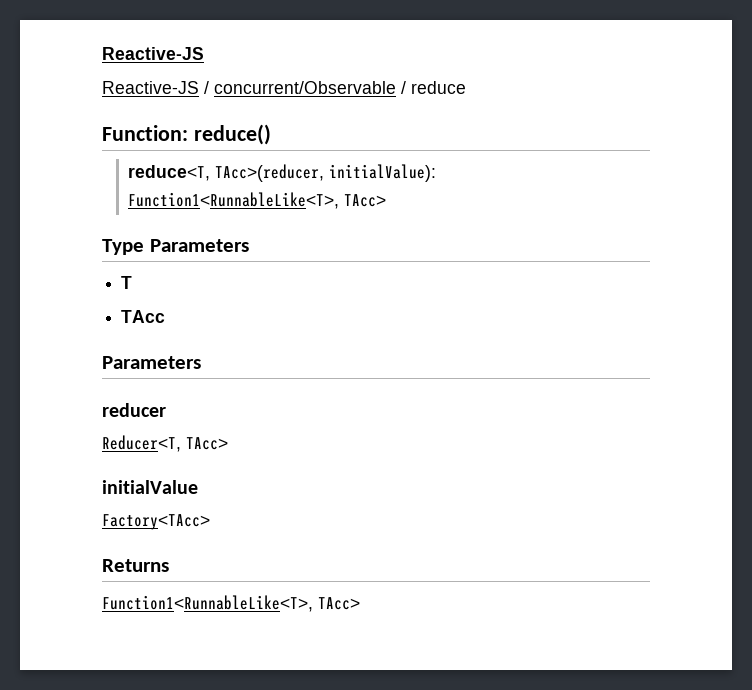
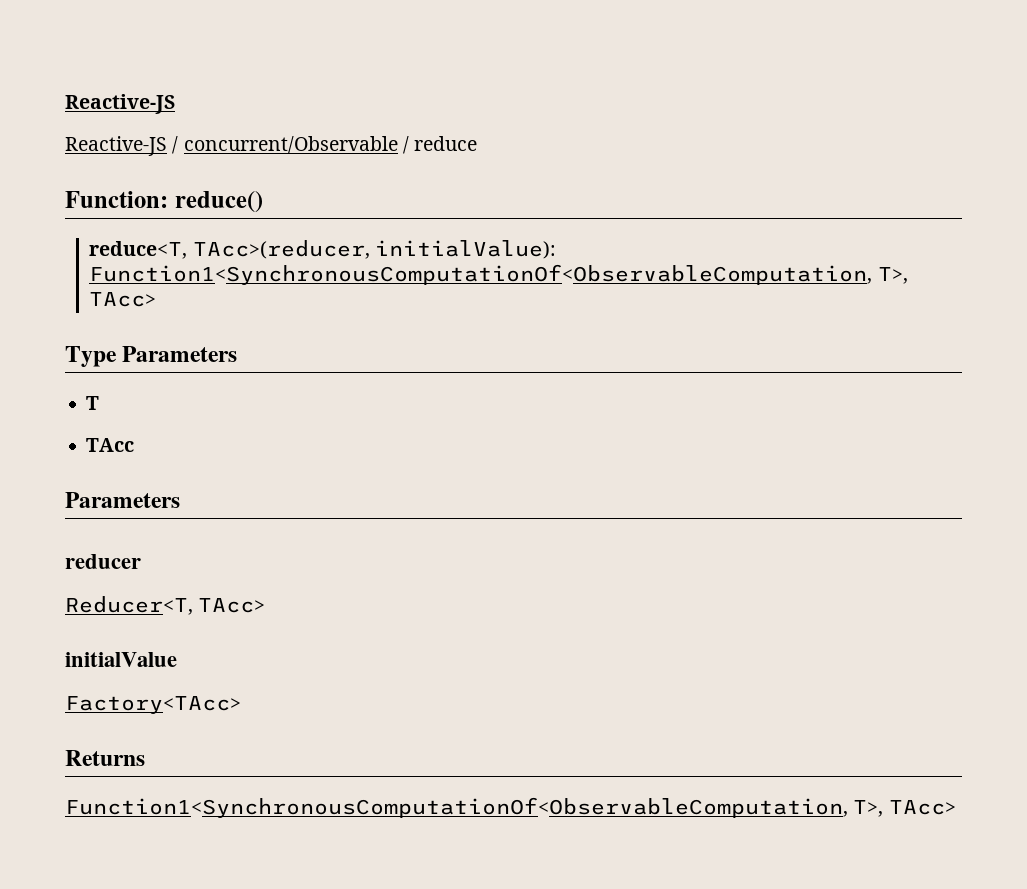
- reduce<T, TAcc>(reducer, initialValue): Function1<RunnableLike<T>, TAcc>
+ reduce<T, TAcc>(reducer, initialValue): Function1<SynchronousComputationOf<ObservableComputation, T>, TAcc>
  Returns
- Function1<RunnableLike<T>, TAcc>
+ Function1<SynchronousComputationOf<ObservableComputation, T>, TAcc>

